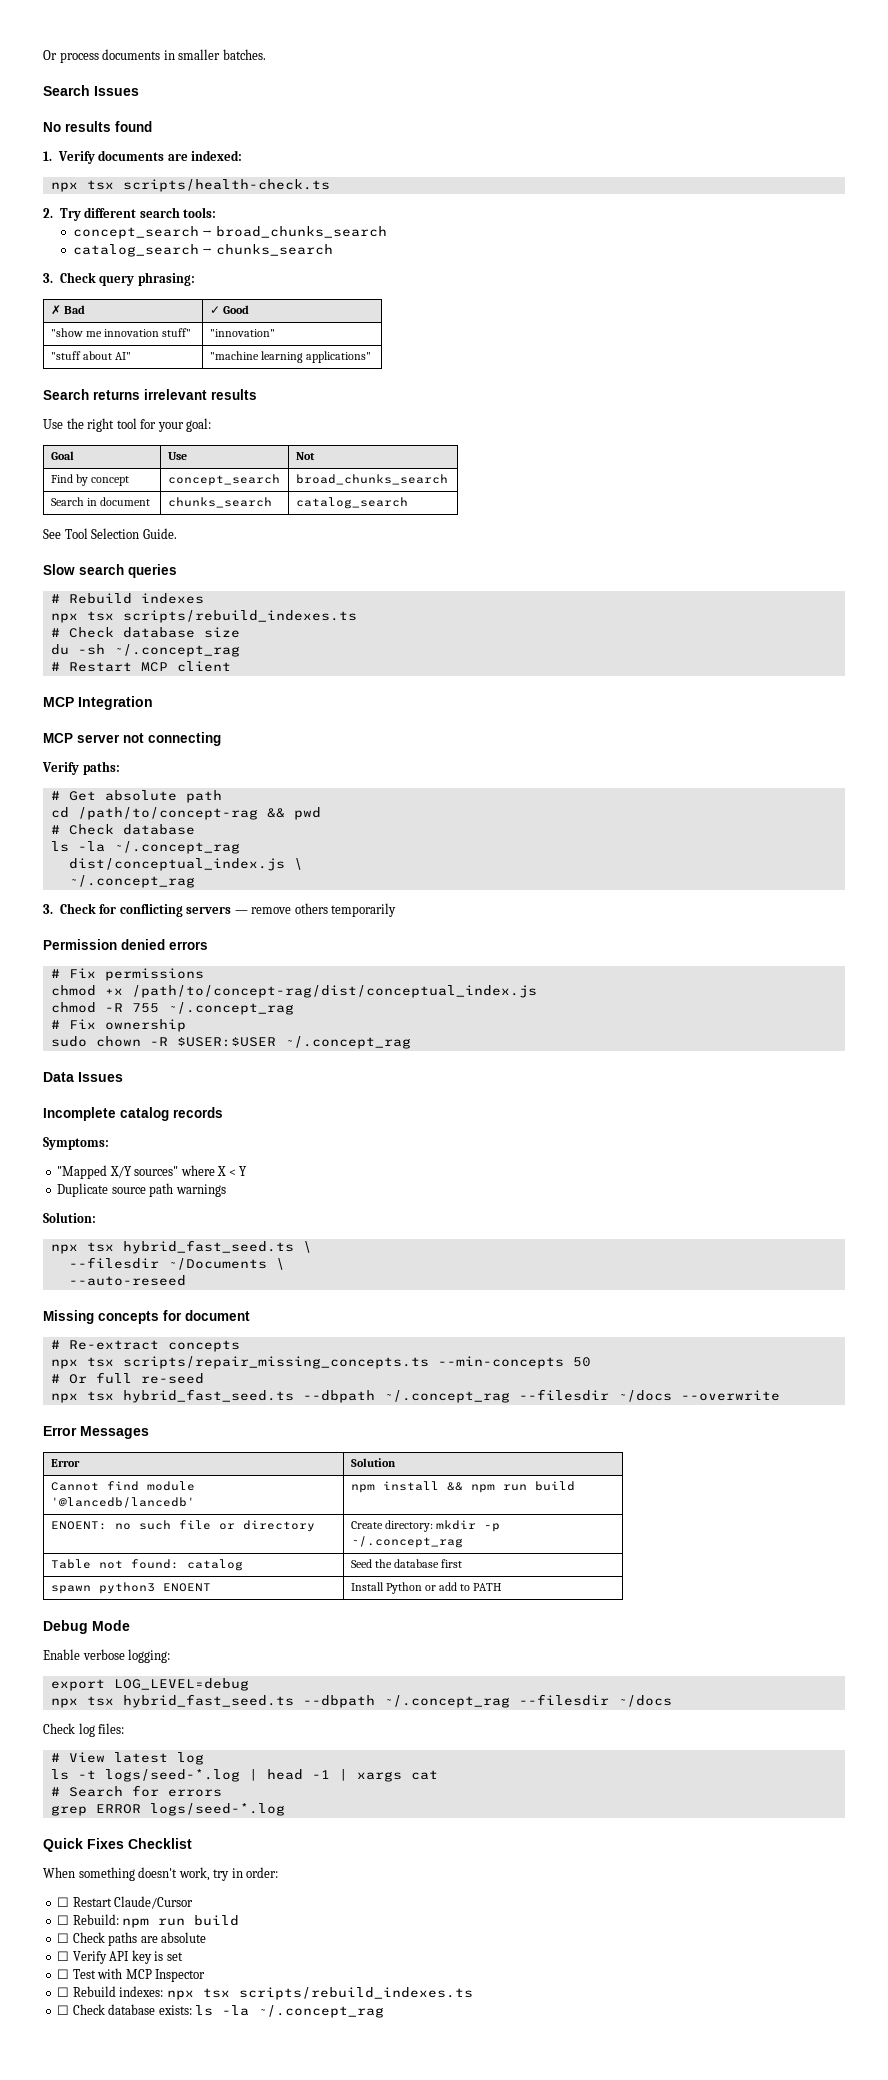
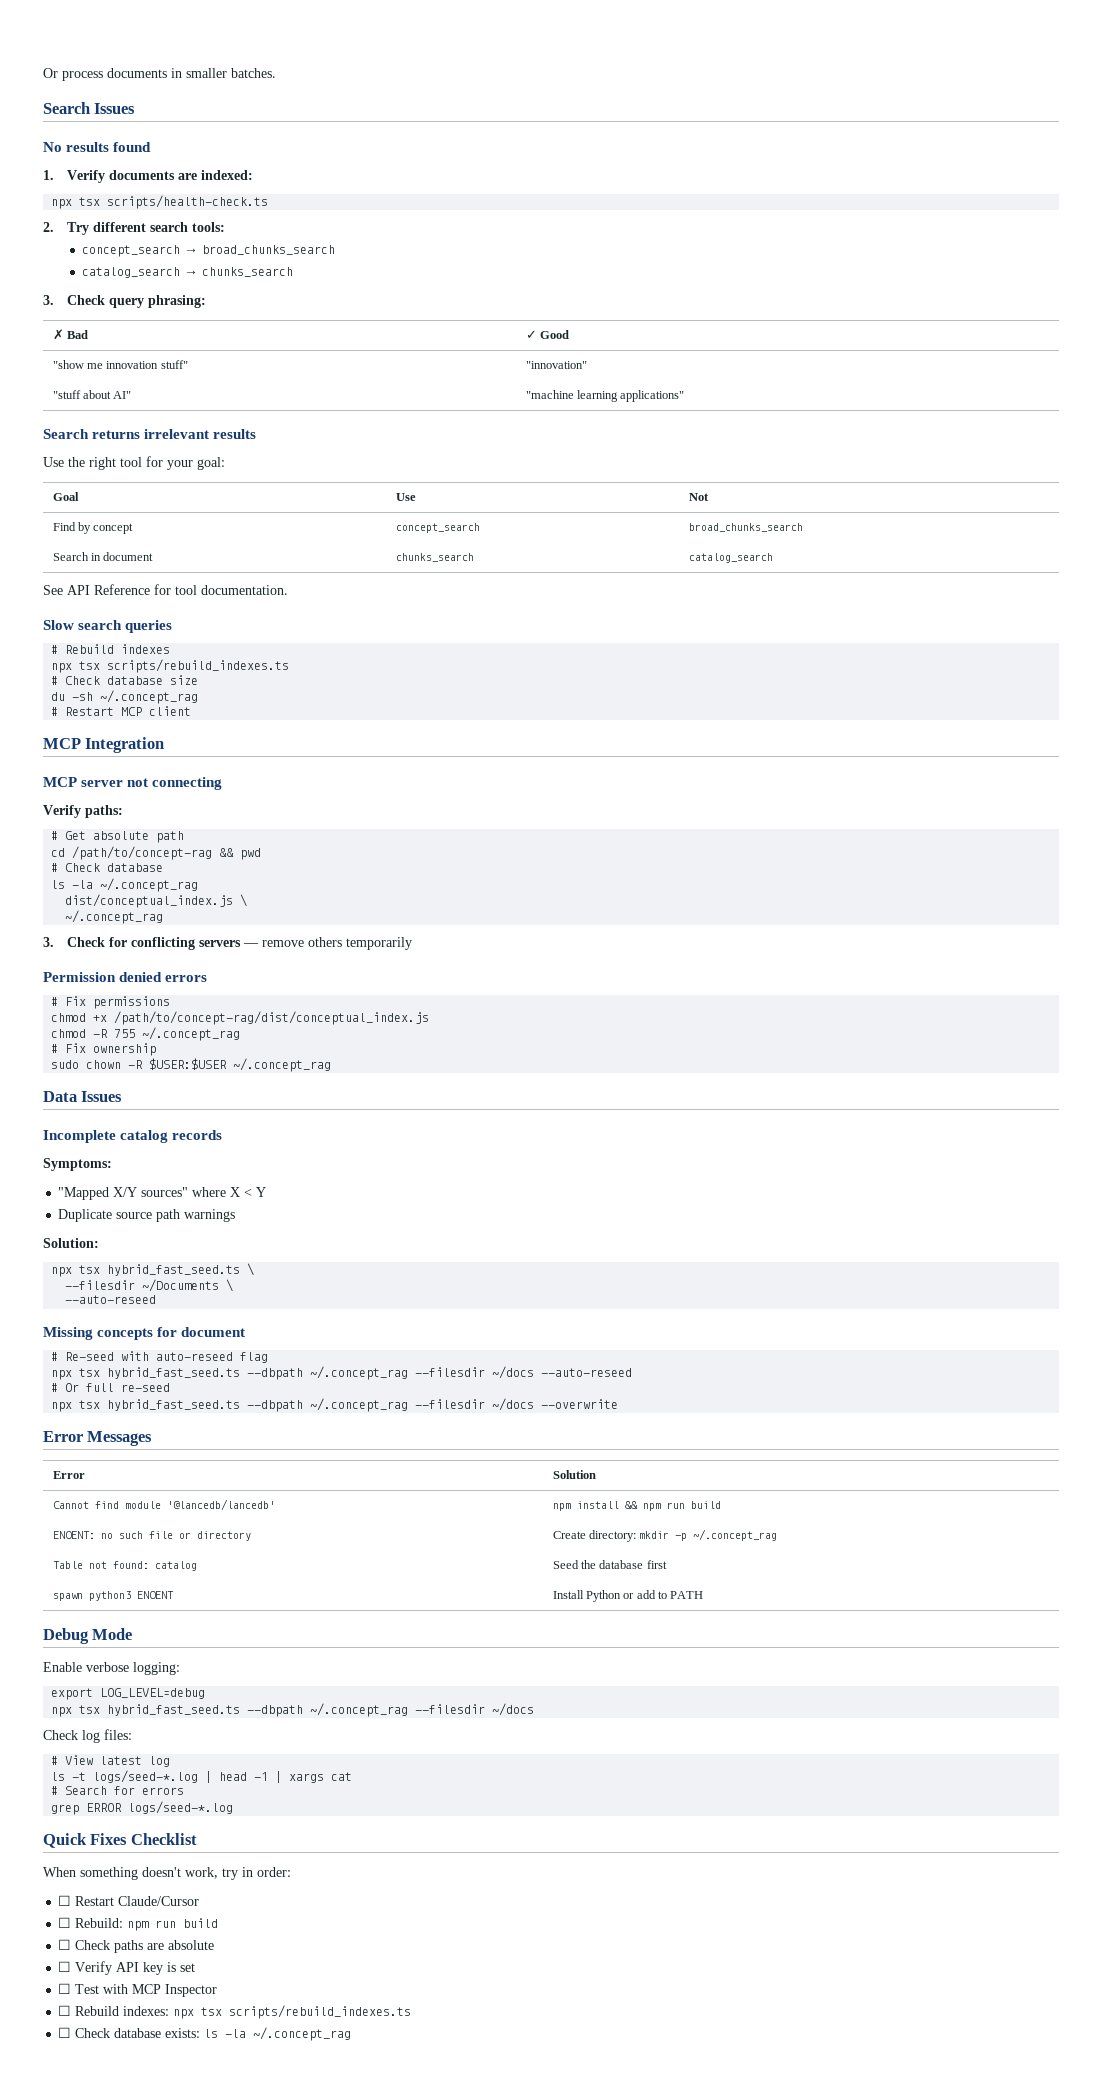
- See Tool Selection Guide.
+ See API Reference for tool documentation.
- # Re-extract concepts
- npx tsx scripts/repair_missing_concepts.ts --min-concepts 50
+ # Re-seed with auto-reseed flag
+ npx tsx hybrid_fast_seed.ts --dbpath ~/.concept_rag --filesdir ~/docs --auto-reseed

